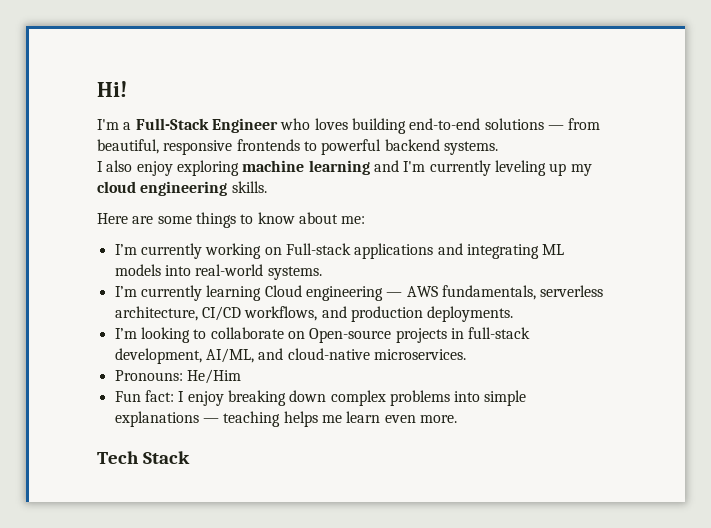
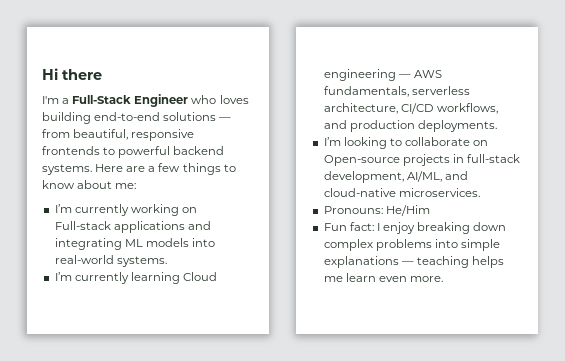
- Hi!
+ Hi there
- I'm a Full-Stack Engineer who loves building end-to-end solutions — from beautiful, responsive frontends to powerful backend systems.
- I also enjoy exploring machine learning and I'm currently leveling up my cloud engineering skills.
- Here are some things to know about me:
+ I'm a Full-Stack Engineer who loves building end-to-end solutions — from beautiful, responsive frontends to powerful backend systems. Here are a few things to know about me:
- Tech Stack

